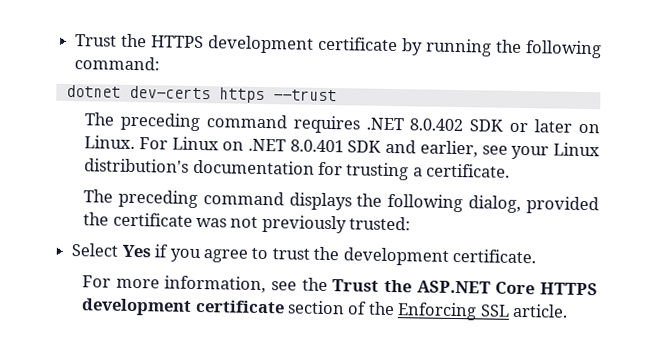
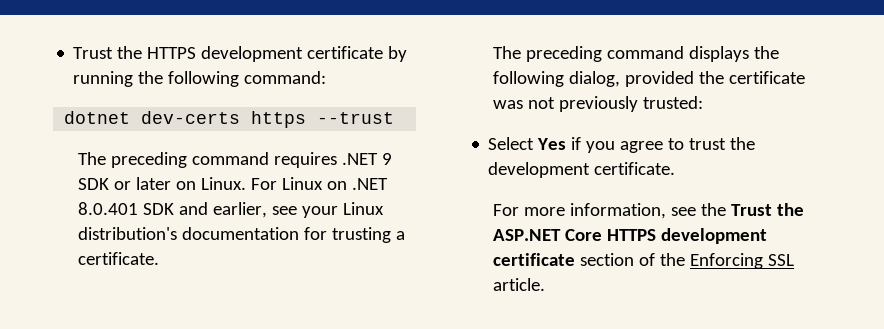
- The preceding command requires .NET 8.0.402 SDK or later on Linux.
+ The preceding command requires .NET 9 SDK or later on Linux.

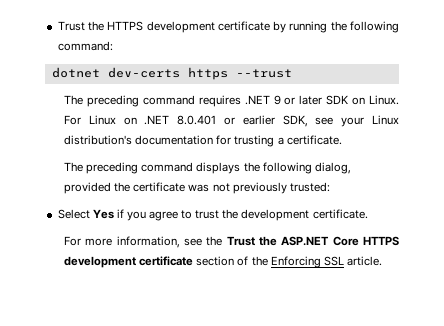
- The preceding command requires .NET 9 SDK or later on Linux.
+ The preceding command requires .NET 9 or later SDK on Linux.
- For Linux on .NET 8.0.401 SDK and earlier, see your Linux distribution's documentation for trusting a certificate.
+ For Linux on .NET 8.0.401 or earlier SDK, see your Linux distribution's documentation for trusting a certificate.

